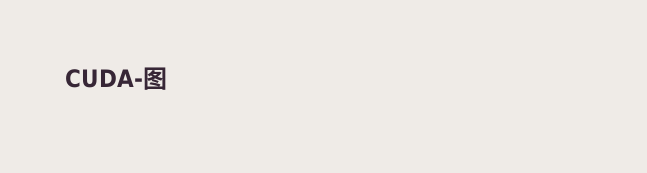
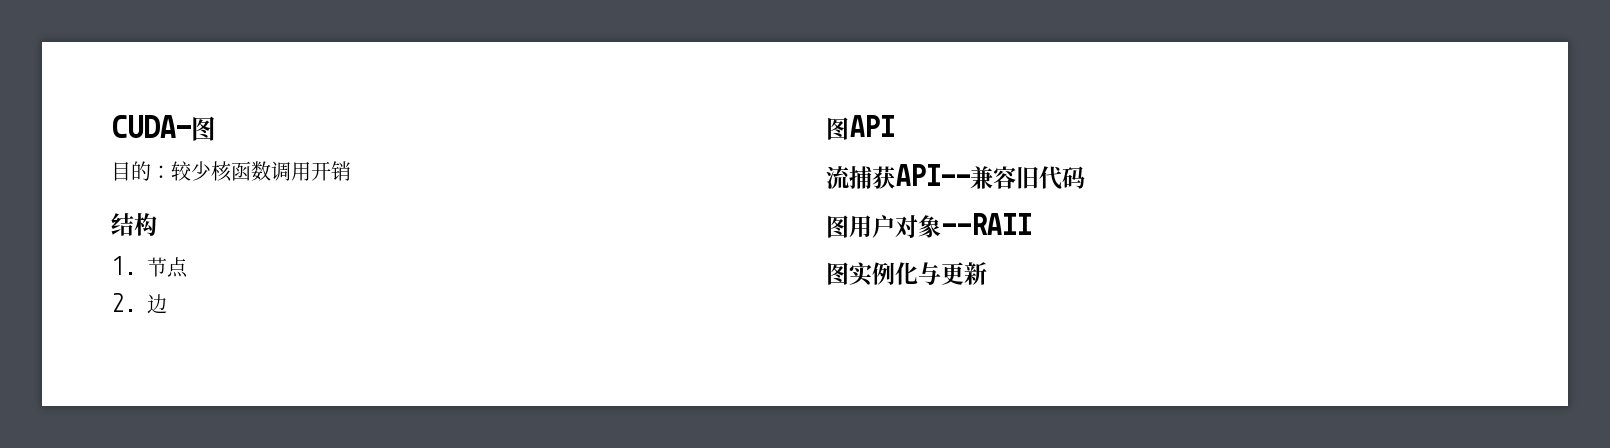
+ 目的：较少核函数调用开销
+ 结构
+ 1.节点
+ 2.边
+ 图API
+ 流捕获API——兼容旧代码
+ 图用户对象——RAII
+ 图实例化与更新

